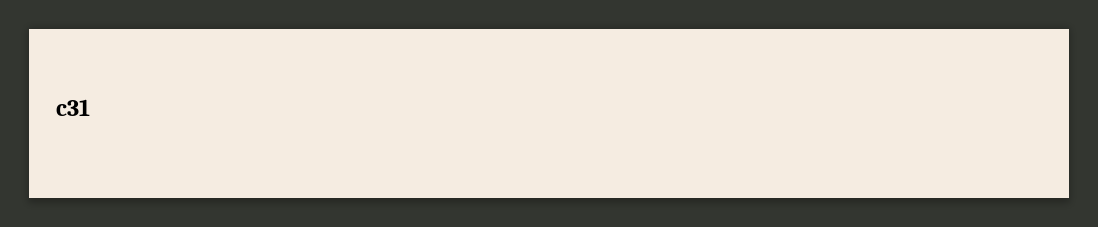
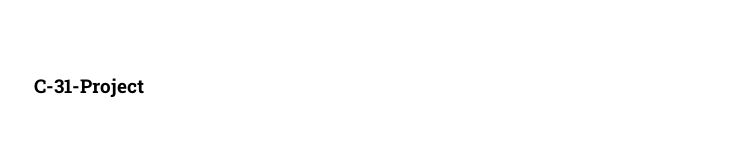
- c31
+ C-31-Project

